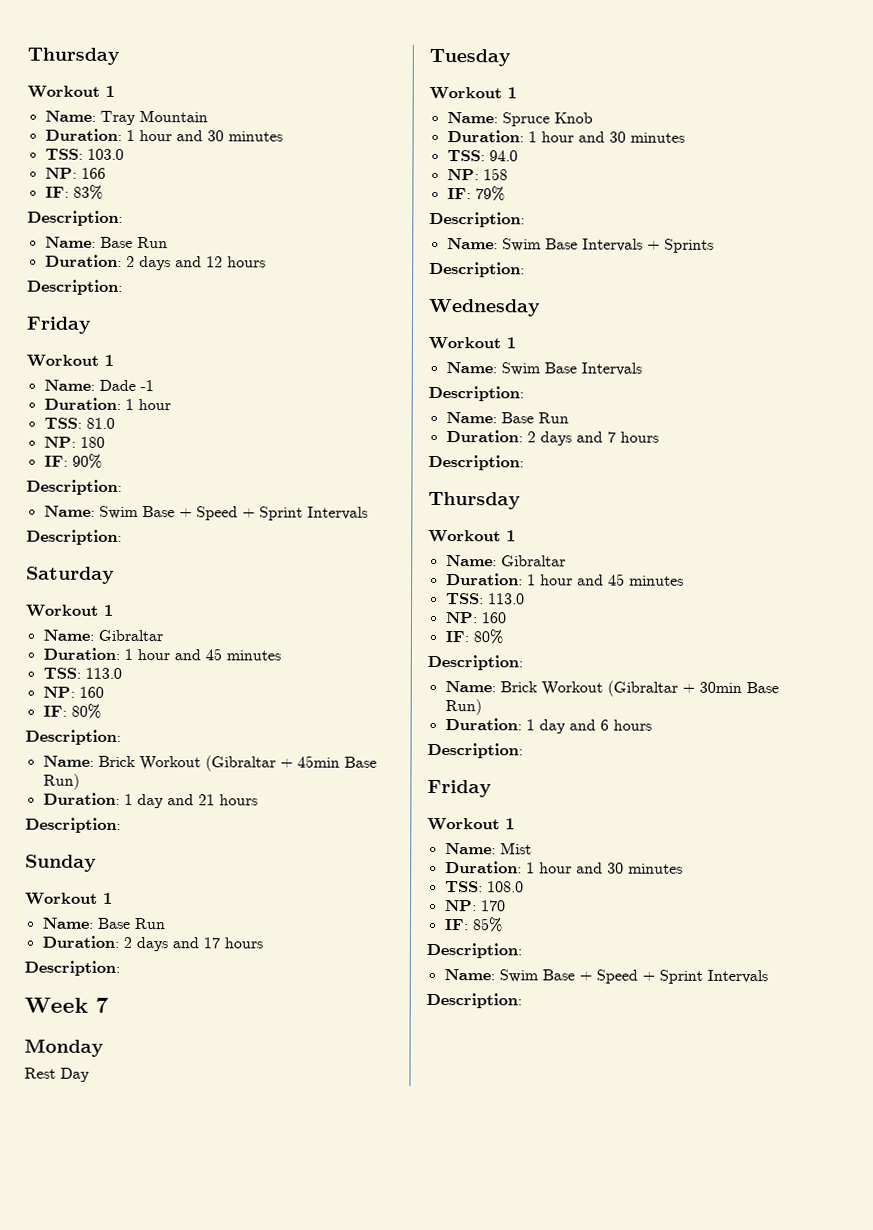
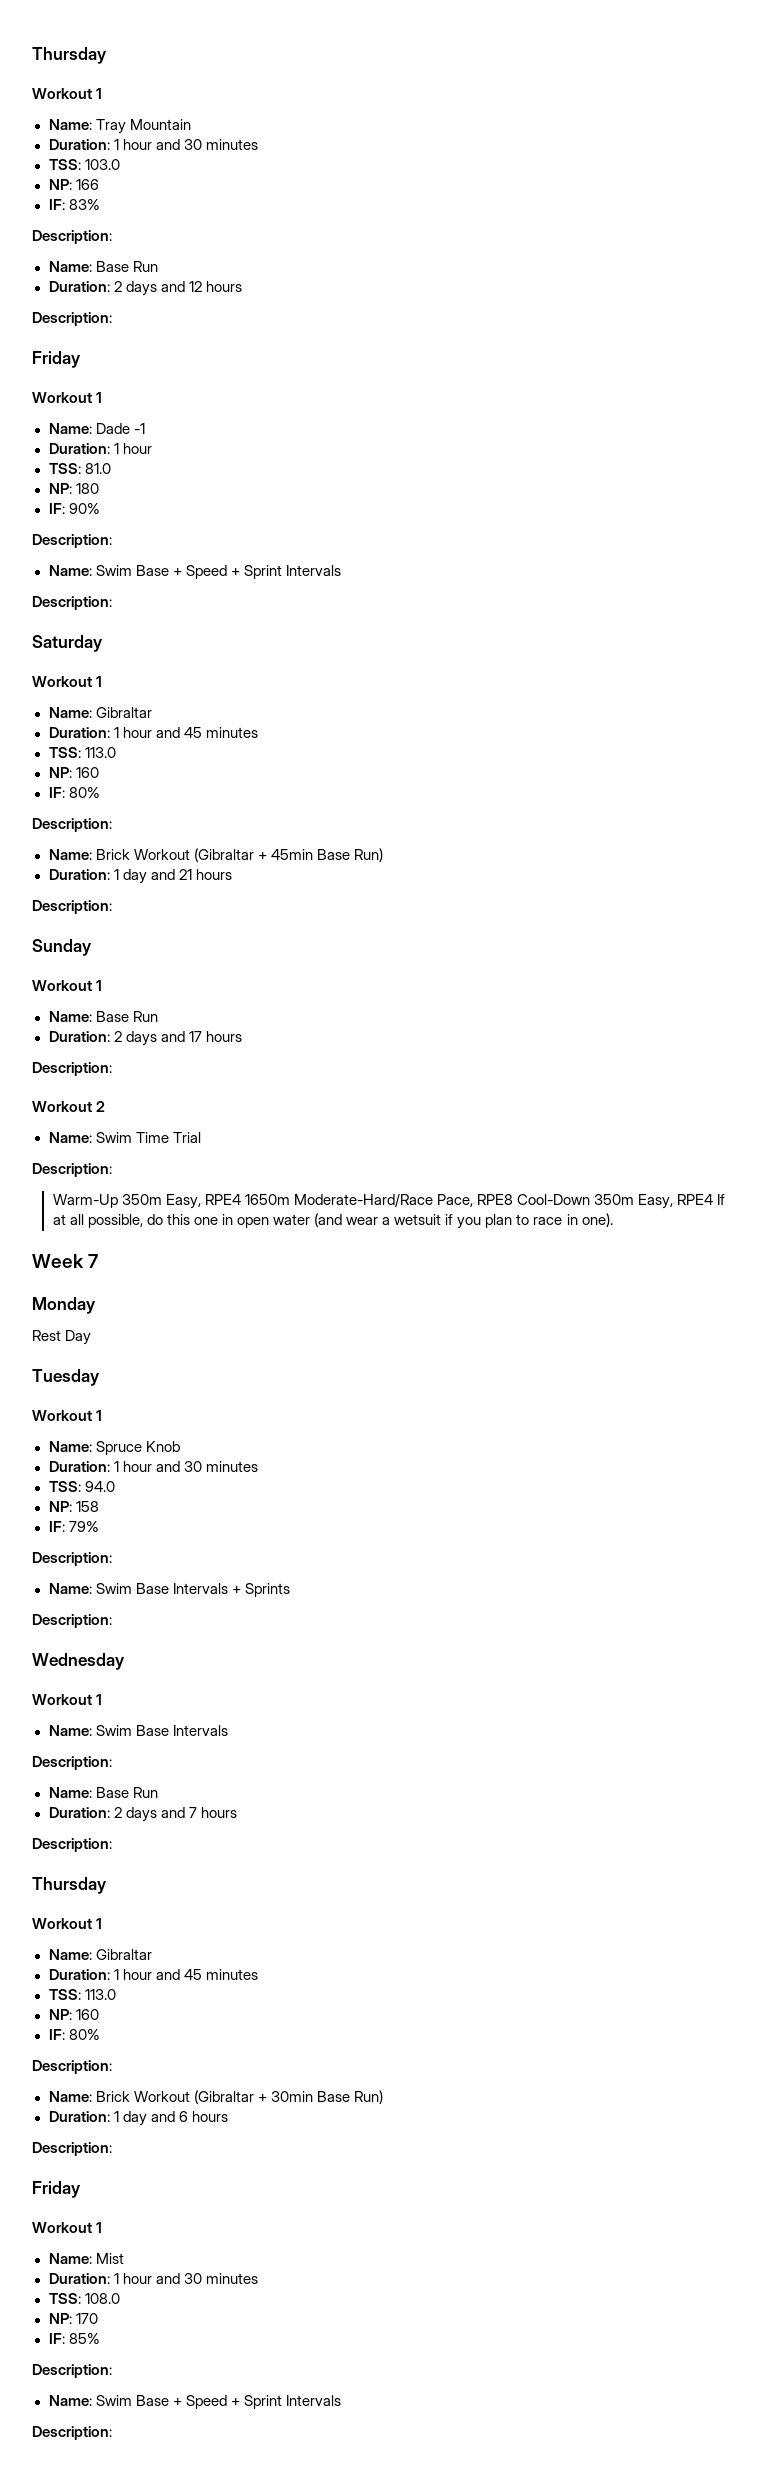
+ Workout 2
+ Name: Swim Time Trial
+ Description:
+ Warm-Up 350m Easy, RPE4 1650m Moderate-Hard/Race Pace, RPE8 Cool-Down 350m Easy, RPE4 If at all possible, do this one in open water (and wear a wetsuit if you plan to race in one).

